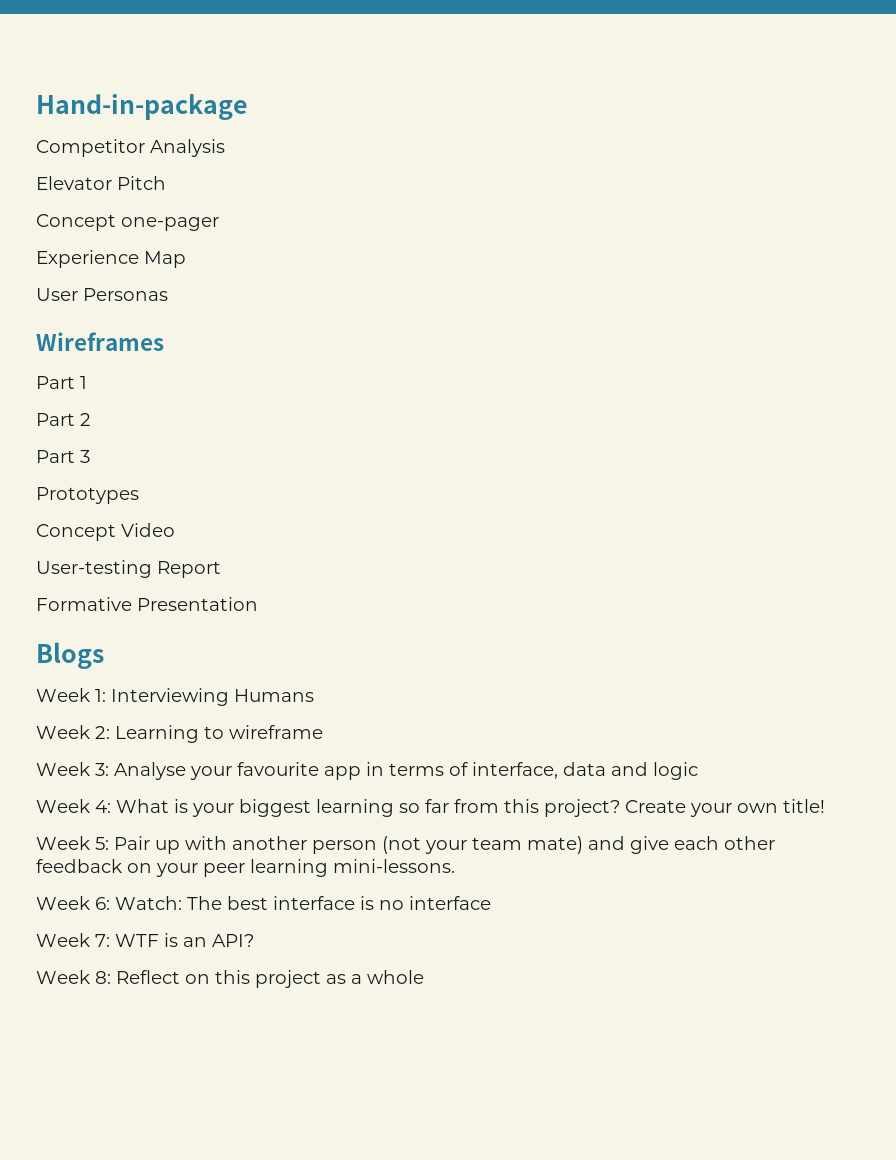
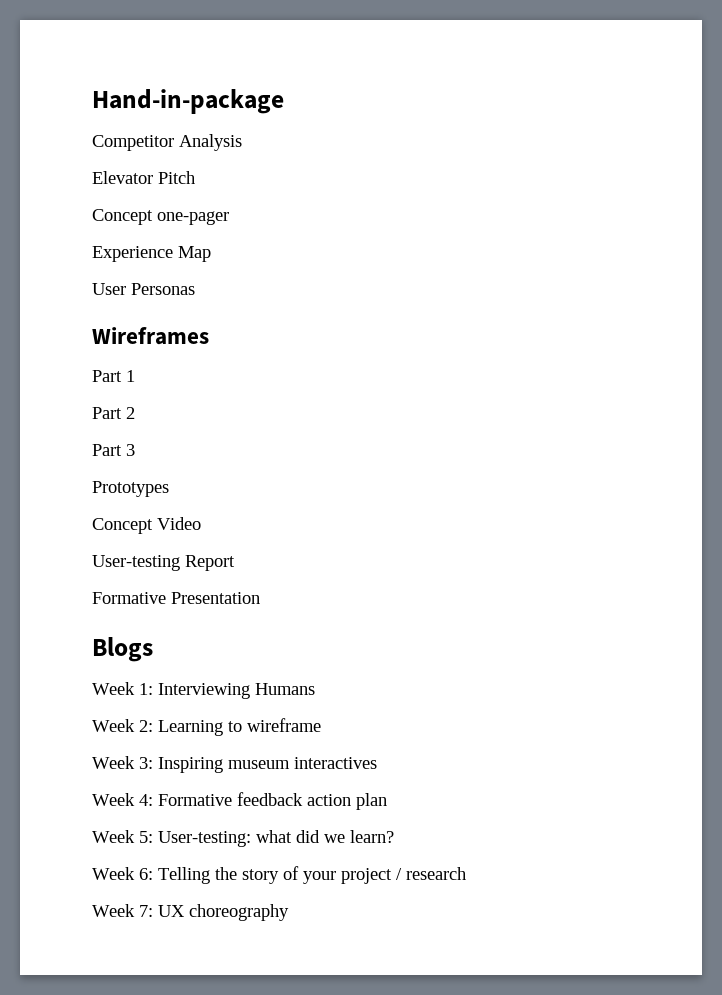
- Week 3: Analyse your favourite app in terms of interface, data and logic
- Week 4: What is your biggest learning so far from this project? Create your own title!
- Week 5: Pair up with another person (not your team mate) and give each other feedback on your peer learning mini-lessons.
- Week 6: Watch: The best interface is no interface
- Week 7: WTF is an API?
- Week 8: Reflect on this project as a whole
+ Week 3: Inspiring museum interactives
+ Week 4: Formative feedback action plan
+ Week 5: User-testing: what did we learn?
+ Week 6: Telling the story of your project / research
+ Week 7: UX choreography

